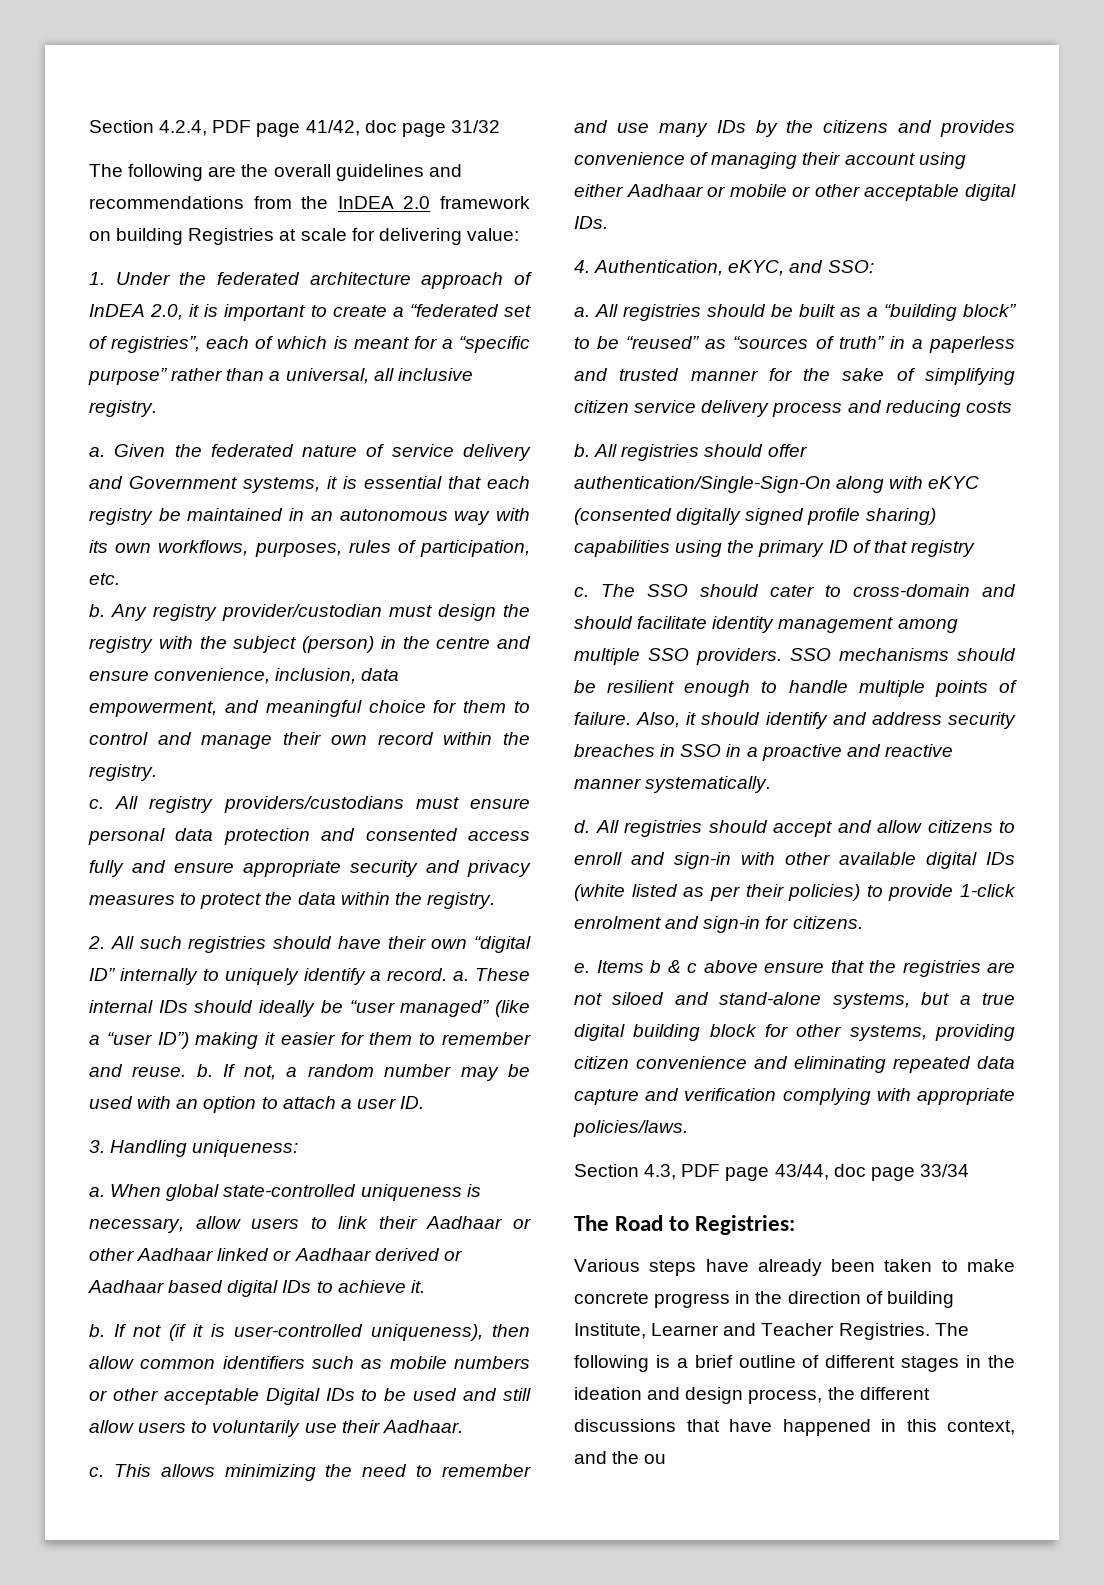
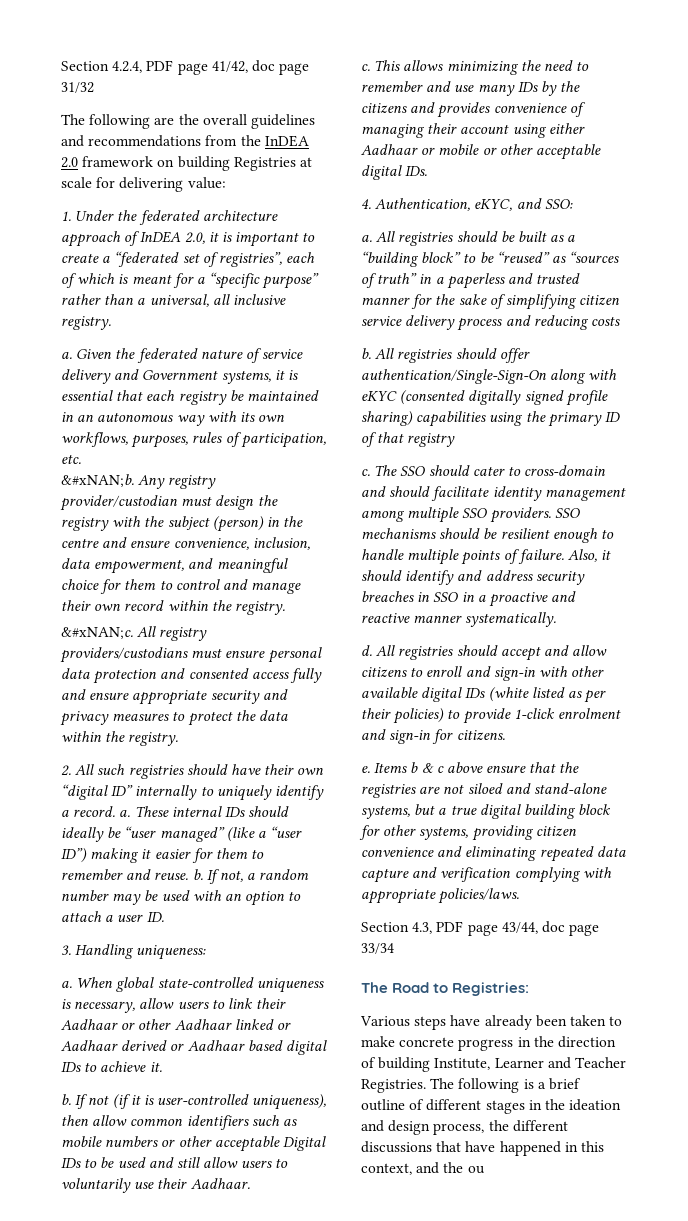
  Given the federated nature of service delivery and Government systems, it is essential that each registry be maintained in an autonomous way with its own workflows, purposes, rules of participation, etc.
- b.
+ &#xNAN;b.
  Any registry provider/custodian must design the registry with the subject (person) in the centre and ensure convenience, inclusion, data empowerment, and meaningful choice for them to control and manage their own record within the registry.
- c.
+ &#xNAN;c.

